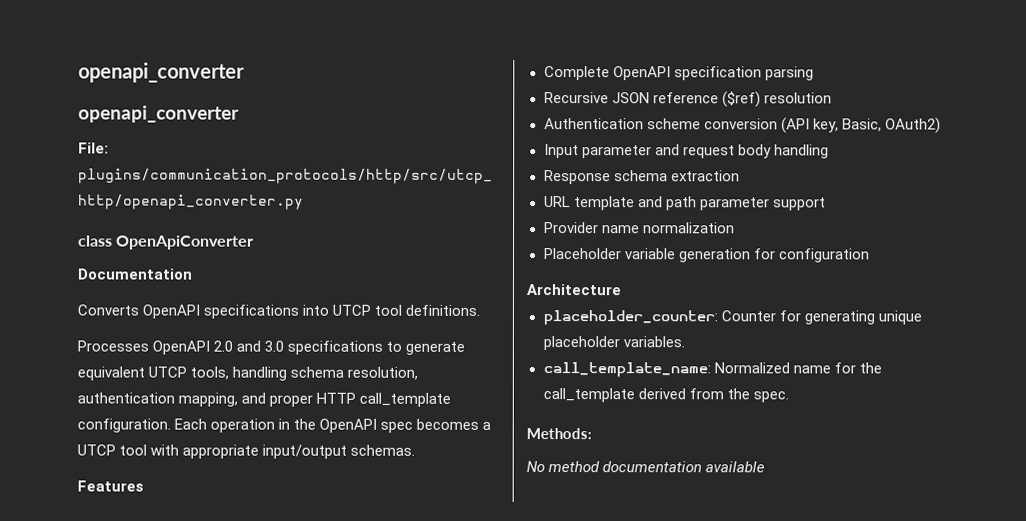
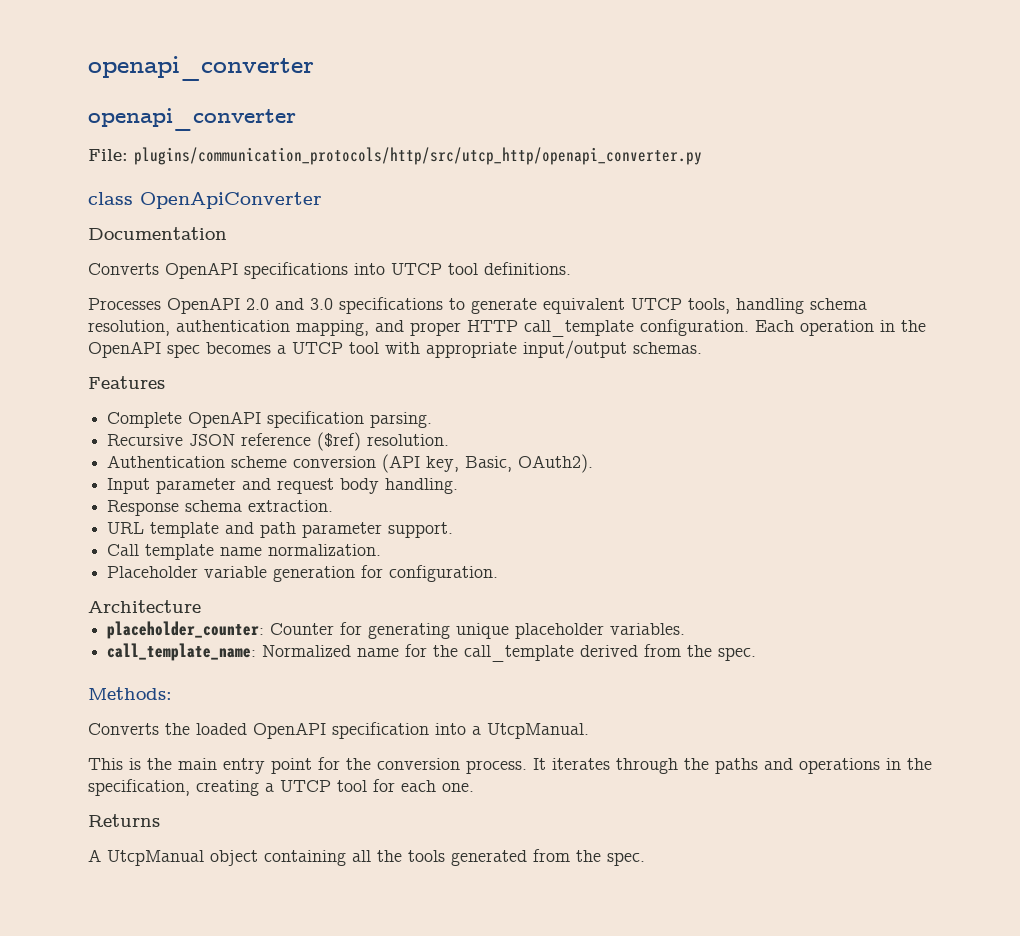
- Complete OpenAPI specification parsing
+ Complete OpenAPI specification parsing.
- Recursive JSON reference ($ref) resolution
+ Recursive JSON reference ($ref) resolution.
- Authentication scheme conversion (API key, Basic, OAuth2)
+ Authentication scheme conversion (API key, Basic, OAuth2).
- Input parameter and request body handling
+ Input parameter and request body handling.
- Response schema extraction
+ Response schema extraction.
- URL template and path parameter support
- Provider name normalization
+ URL template and path parameter support.
+ Call template name normalization.
- Placeholder variable generation for configuration
+ Placeholder variable generation for configuration.
- No method documentation available
+ Converts the loaded OpenAPI specification into a UtcpManual.
+ This is the main entry point for the conversion process. It iterates through the paths and operations in the specification, creating a UTCP tool for each one.
+ Returns
+ A UtcpManual object containing all the tools generated from the spec.

